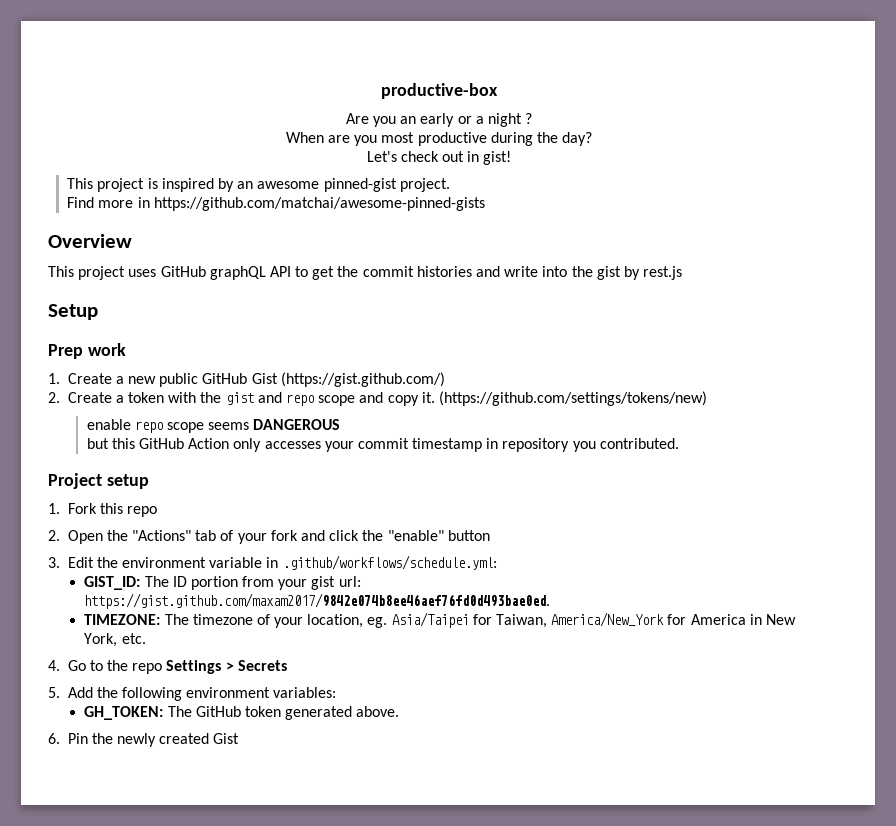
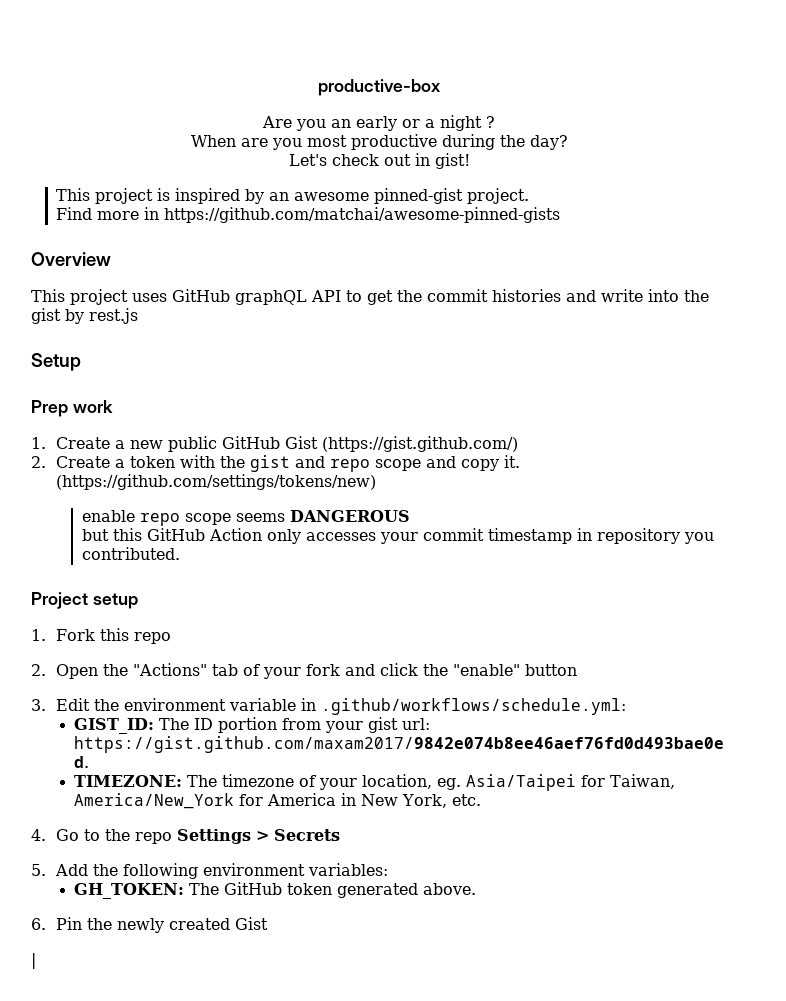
+ |

